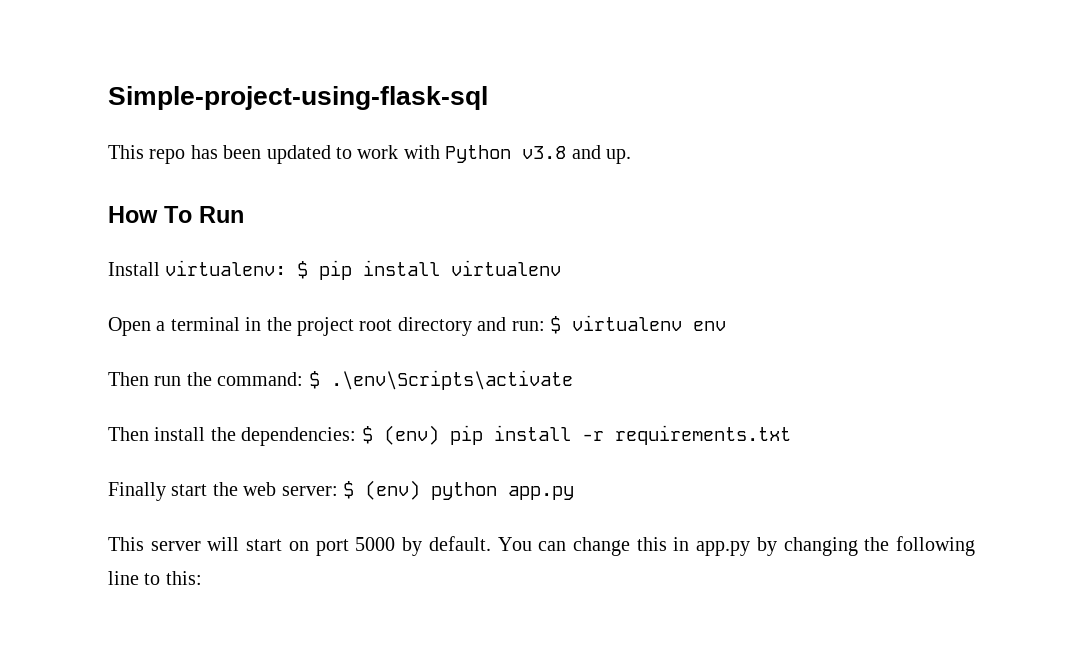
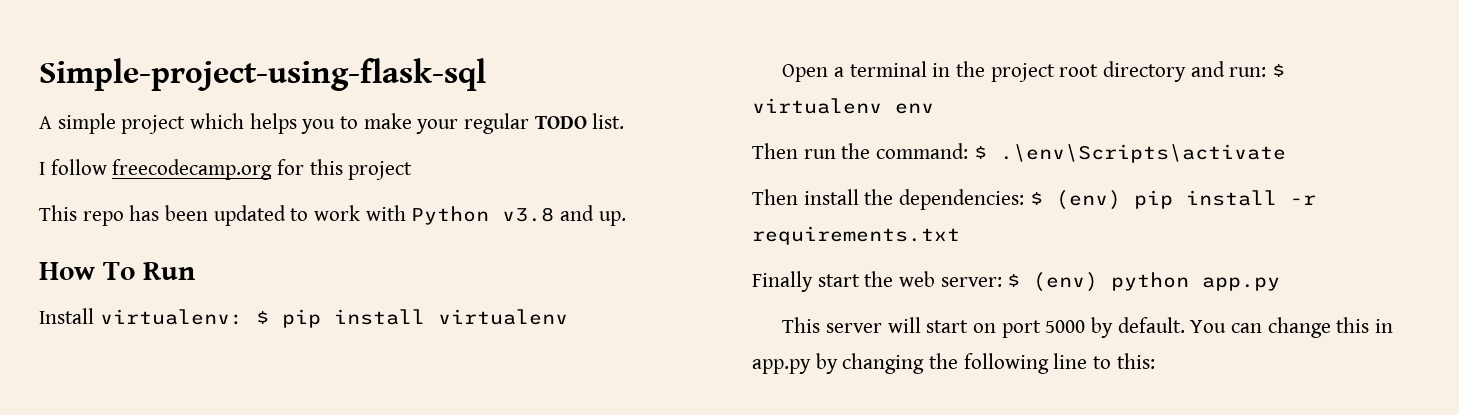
+ A simple project which helps you to make your regular TODO list.
+ I follow freecodecamp.org for this project

